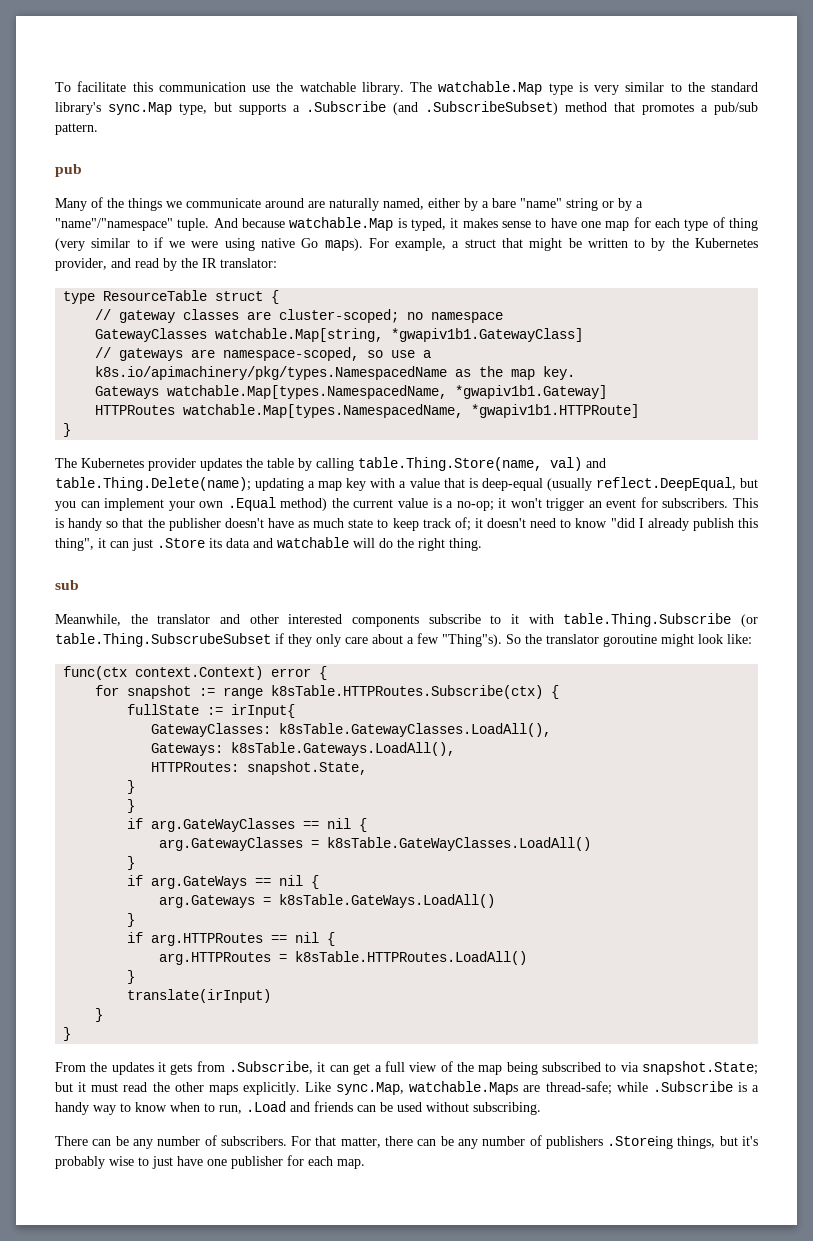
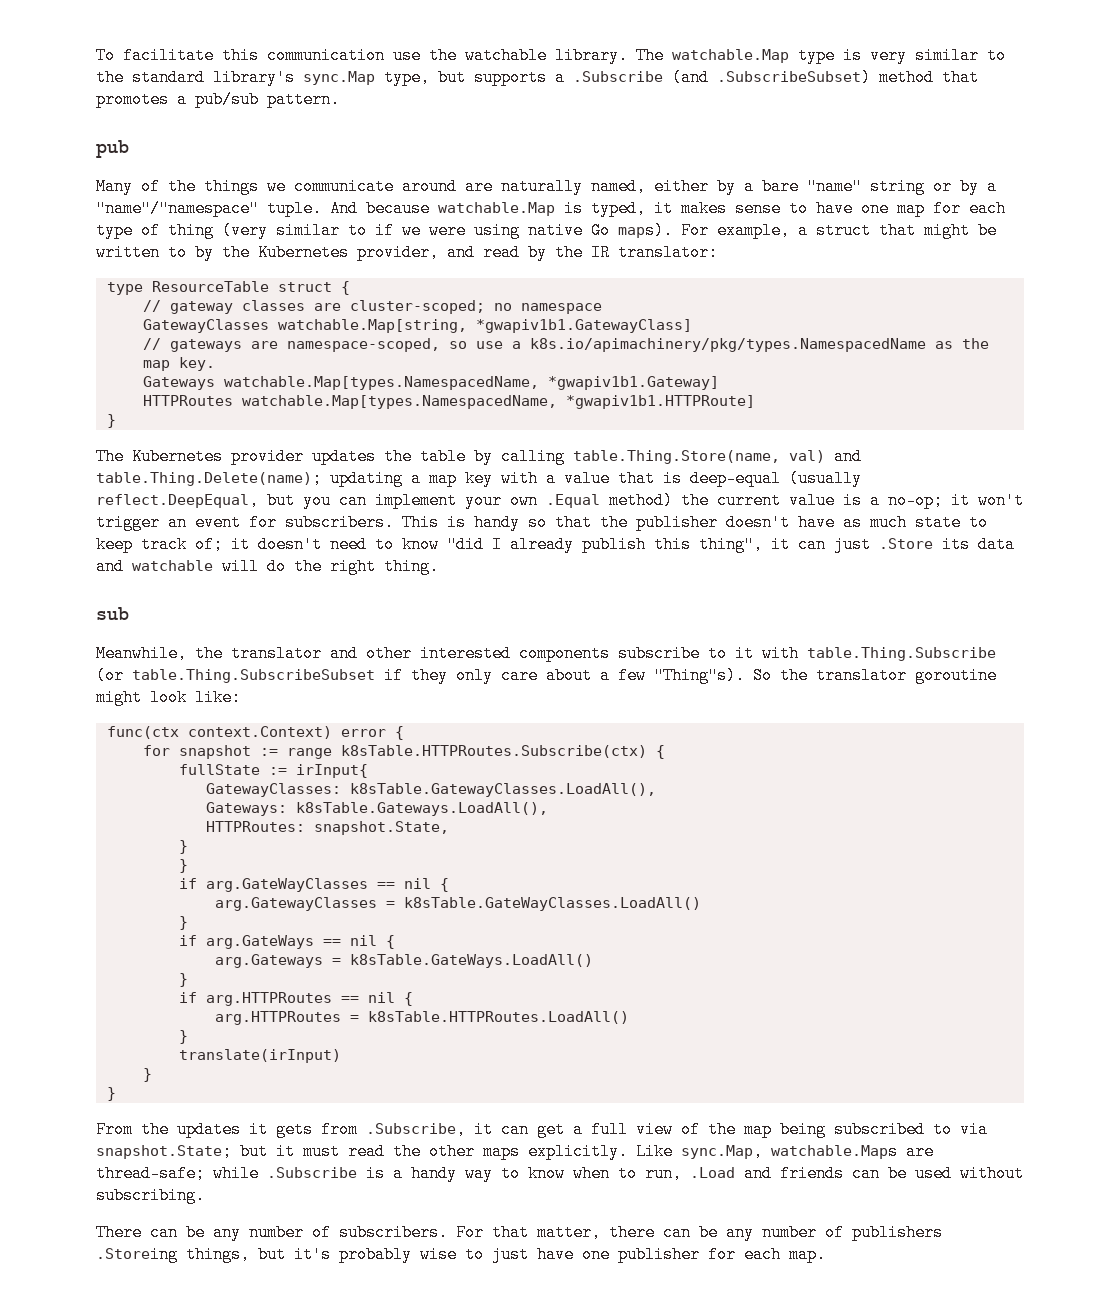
- Meanwhile, the translator and other interested components subscribe to it with table.Thing.Subscribe (or table.Thing.SubscrubeSubset if they only care about a few "Thing"s).
+ Meanwhile, the translator and other interested components subscribe to it with table.Thing.Subscribe (or table.Thing.SubscribeSubset if they only care about a few "Thing"s).

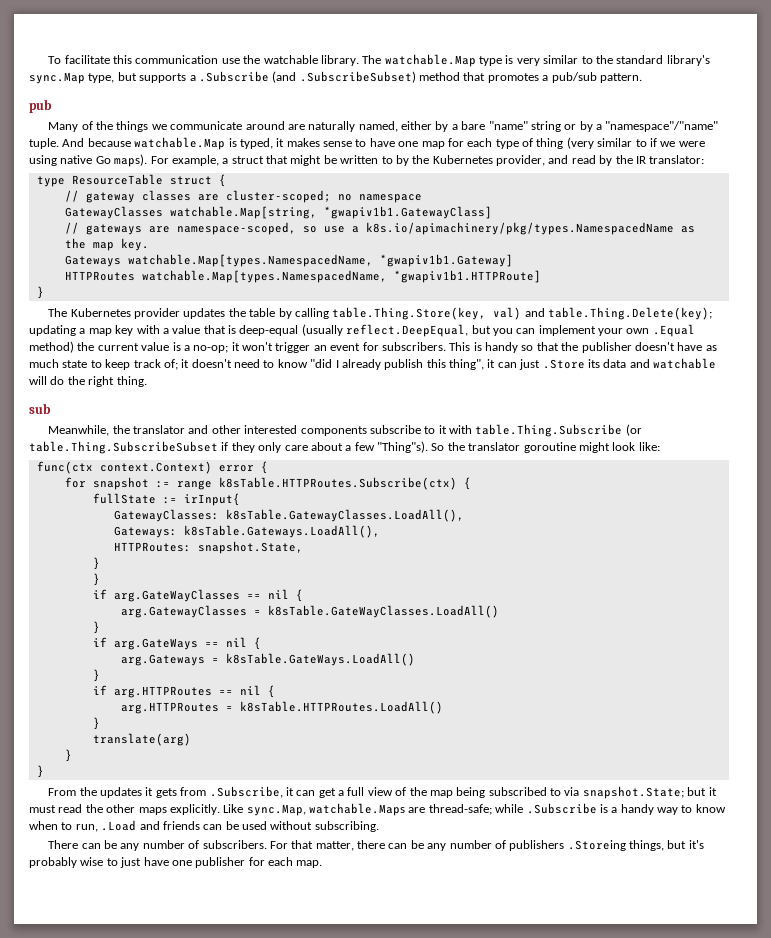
- Many of the things we communicate around are naturally named, either by a bare "name" string or by a "name"/"namespace" tuple.
+ Many of the things we communicate around are naturally named, either by a bare "name" string or by a "namespace"/"name" tuple.
- The Kubernetes provider updates the table by calling table.Thing.Store(name, val) and table.Thing.Delete(name); updating a map key with a value that is deep-equal (usually reflect.DeepEqual, but you can implement your own .Equal method) the current value is a no-op; it won't trigger an event for subscribers.
+ The Kubernetes provider updates the table by calling table.Thing.Store(key, val) and table.Thing.Delete(key); updating a map key with a value that is deep-equal (usually reflect.DeepEqual, but you can implement your own .Equal method) the current value is a no-op; it won't trigger an event for subscribers.
- translate(irInput)
+ translate(arg)

